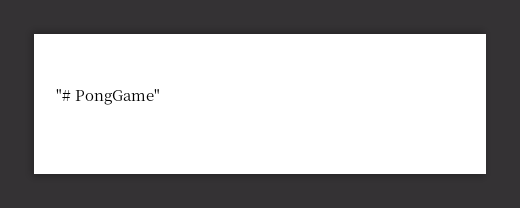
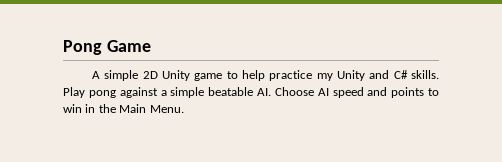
- "# PongGame"
+ Pong Game
+ A simple 2D Unity game to help practice my Unity and C# skills. Play pong against a simple beatable AI. Choose AI speed and points to win in the Main Menu.

